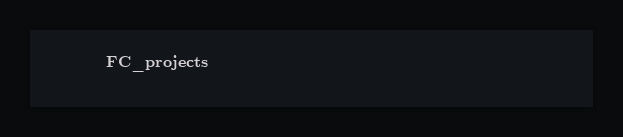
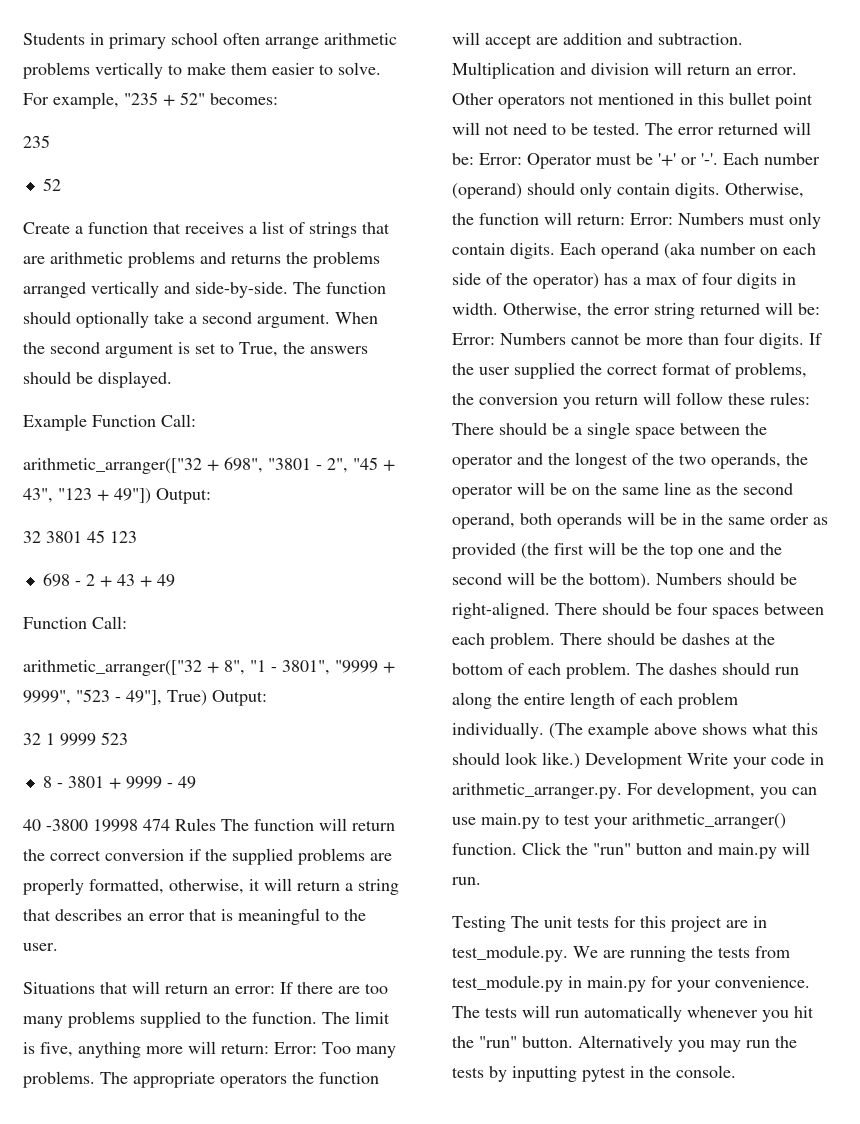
- FC_projects
+ Students in primary school often arrange arithmetic problems vertically to make them easier to solve. For example, "235 + 52" becomes:
+ 235
+ 52
+ Create a function that receives a list of strings that are arithmetic problems and returns the problems arranged vertically and side-by-side. The function should optionally take a second argument. When the second argument is set to True, the answers should be displayed.
+ Example Function Call:
+ arithmetic_arranger(["32 + 698", "3801 - 2", "45 + 43", "123 + 49"]) Output:
+ 32 3801 45 123
+ 698 - 2 + 43 + 49
+ Function Call:
+ arithmetic_arranger(["32 + 8", "1 - 3801", "9999 + 9999", "523 - 49"], True) Output:
+ 32 1 9999 523
+ 8 - 3801 + 9999 - 49
+ 40 -3800 19998 474 Rules The function will return the correct conversion if the supplied problems are properly formatted, otherwise, it will return a string that describes an error that is meaningful to the user.
+ Situations that will return an error: If there are too many problems supplied to the function. The limit is five, anything more will return: Error: Too many problems. The appropriate operators the function will accept are addition and subtraction. Multiplication and division will return an error. Other operators not mentioned in this bullet point will not need to be tested. The error returned will be: Error: Operator must be '+' or '-'. Each number (operand) should only contain digits. Otherwise, the function will return: Error: Numbers must only contain digits. Each operand (aka number on each side of the operator) has a max of four digits in width. Otherwise, the error string returned will be: Error: Numbers cannot be more than four digits. If the user supplied the correct format of problems, the conversion you return will follow these rules: There should be a single space between the operator and the longest of the two operands, the operator will be on the same line as the second operand, both operands will be in the same order as provided (the first will be the top one and the second will be the bottom). Numbers should be right-aligned. There should be four spaces between each problem. There should be dashes at the bottom of each problem. The dashes should run along the entire length of each problem individually. (The example above shows what this should look like.) Development Write your code in arithmetic_arranger.py. For development, you can use main.py to test your arithmetic_arranger() function. Click the "run" button and main.py will run.
+ Testing The unit tests for this project are in test_module.py. We are running the tests from test_module.py in main.py for your convenience. The tests will run automatically whenever you hit the "run" button. Alternatively you may run the tests by inputting pytest in the console.

